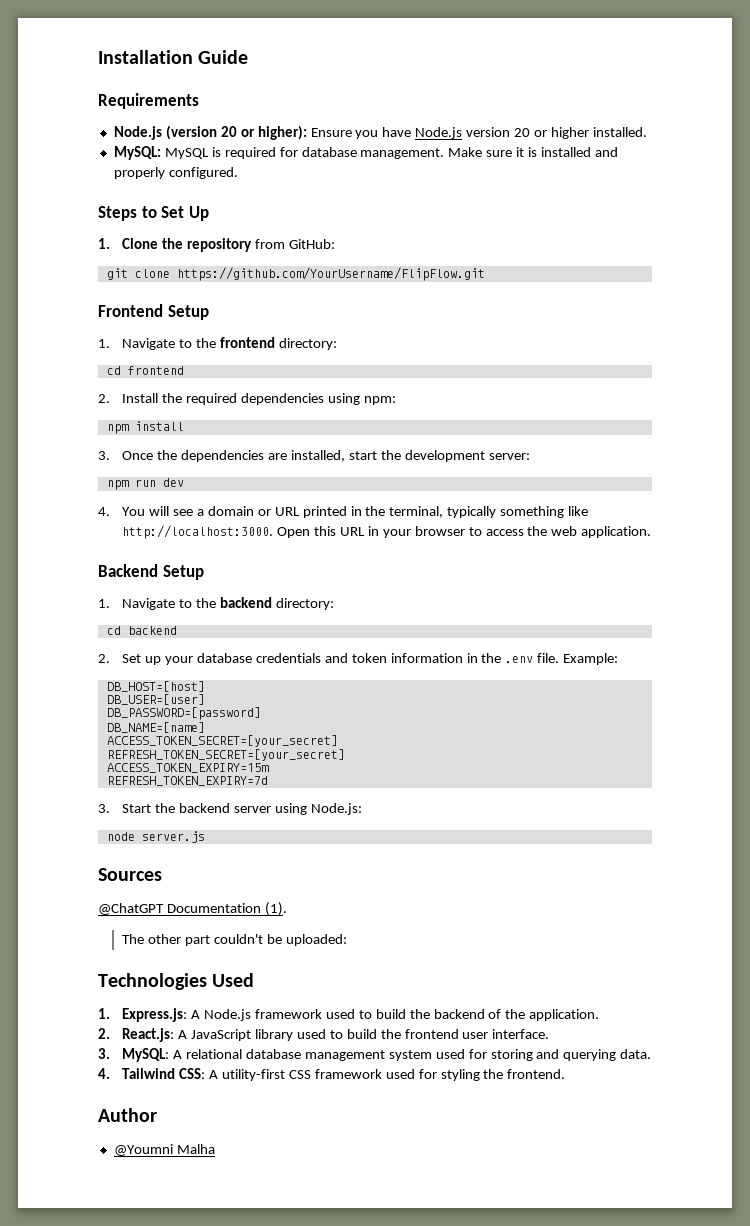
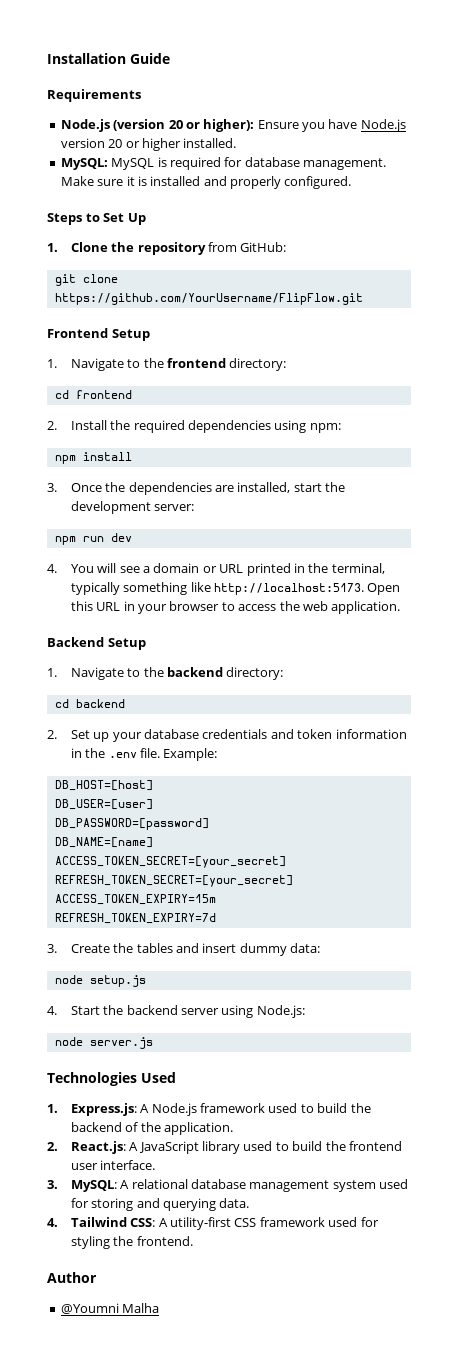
- 4. You will see a domain or URL printed in the terminal, typically something like http://localhost:3000.
+ 4. You will see a domain or URL printed in the terminal, typically something like http://localhost:5173.
- 3. Start the backend server using Node.js:
+ 3. Create the tables and insert dummy data:
+ node setup.js
+ 4. Start the backend server using Node.js:
- Sources
- @ChatGPT Documentation (1).
- The other part couldn't be uploaded:

